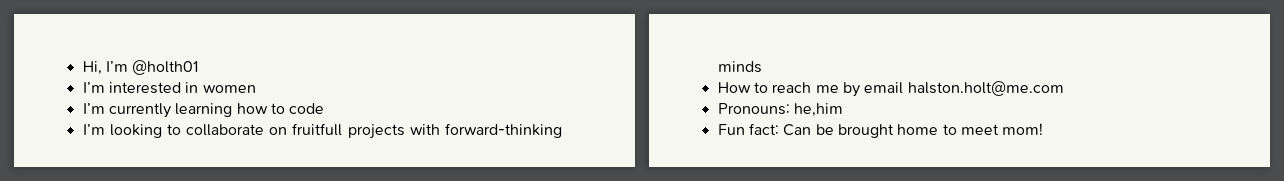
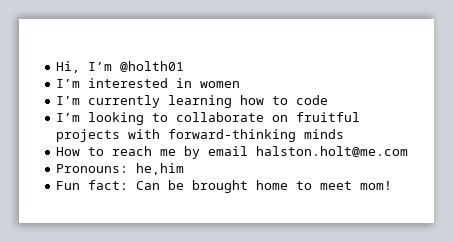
- I’m looking to collaborate on fruitfull projects with forward-thinking minds
+ I’m looking to collaborate on fruitful projects with forward-thinking minds

